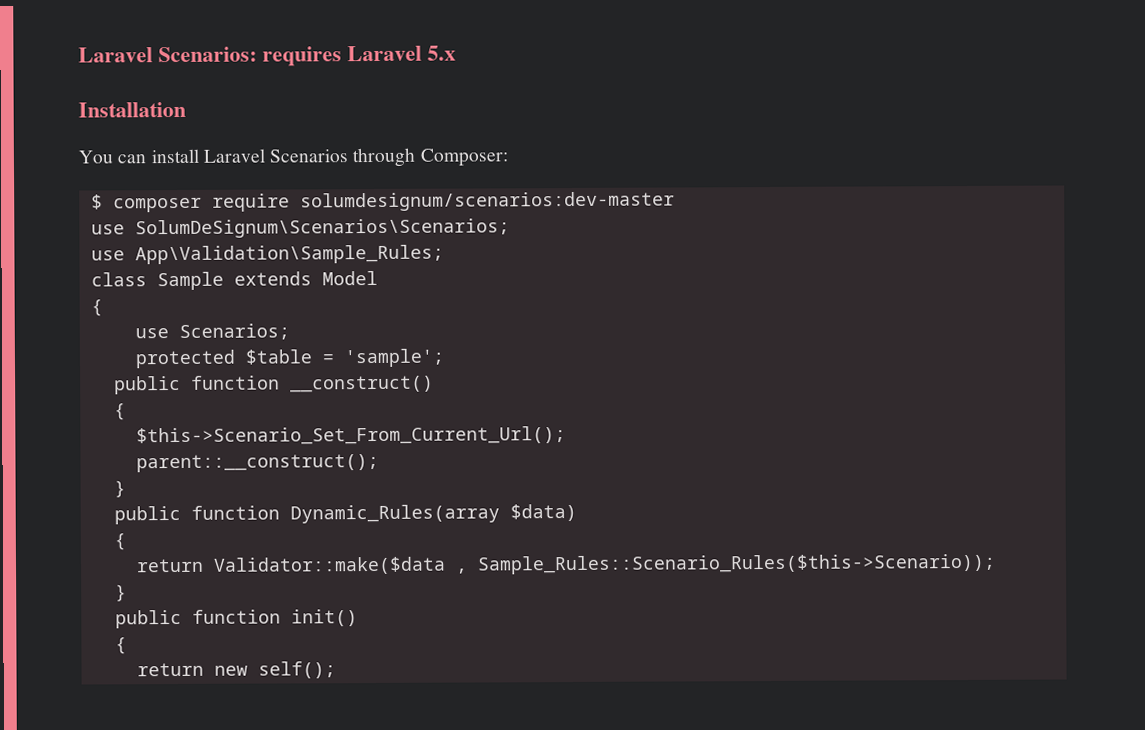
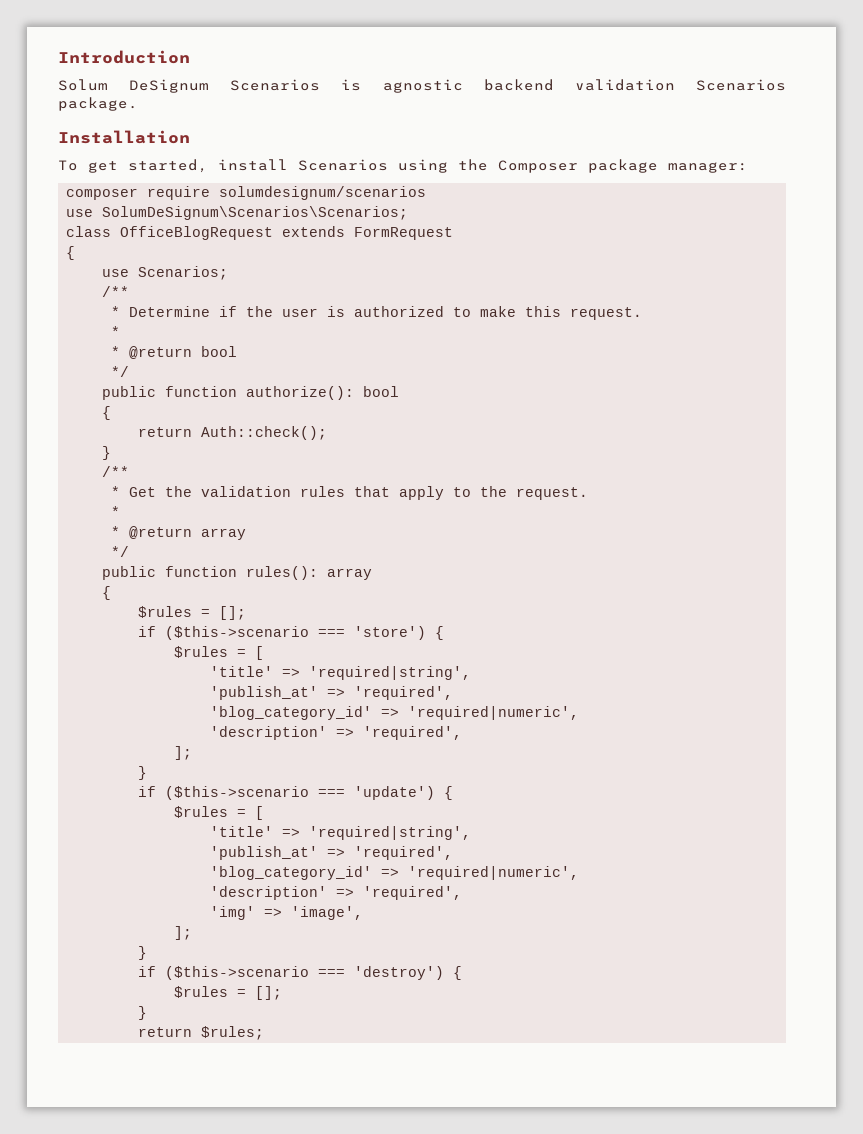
- Laravel Scenarios: requires Laravel 5.x
+ Introduction
+ Solum DeSignum Scenarios is agnostic backend validation Scenarios package.
  Installation
- You can install Laravel Scenarios through Composer:
- $ composer require solumdesignum/scenarios:dev-master
+ To get started, install Scenarios using the Composer package manager:
+ composer require solumdesignum/scenarios
- use App\Validation\Sample_Rules;
- class Sample extends Model
+ class OfficeBlogRequest extends FormRequest
  use Scenarios;
- protected $table = 'sample';
- public function __construct()
+ /**
+ * Determine if the user is authorized to make this request.
+ *
+ * @return bool
+ */
+ public function authorize(): bool
  {
- $this->Scenario_Set_From_Current_Url();
- parent::__construct();
+ return Auth::check();
  }
- public function Dynamic_Rules(array $data)
+ /**
+ * Get the validation rules that apply to the request.
+ *
+ * @return array
+ */
+ public function rules(): array
  {
- return Validator::make($data , Sample_Rules::Scenario_Rules($this->Scenario));
+ $rules = [];
+ if ($this->scenario === 'store') {
+ $rules = [
+ 'title' => 'required|string',
+ 'publish_at' => 'required',
+ 'blog_category_id' => 'required|numeric',
+ 'description' => 'required',
+ ];
  }
- public function init()
- {
- return new self();
+ if ($this->scenario === 'update') {
+ $rules = [
+ 'title' => 'required|string',
+ 'publish_at' => 'required',
+ 'blog_category_id' => 'required|numeric',
+ 'description' => 'required',
+ 'img' => 'image',
+ ];
+ }
+ if ($this->scenario === 'destroy') {
+ $rules = [];
+ }
+ return $rules;

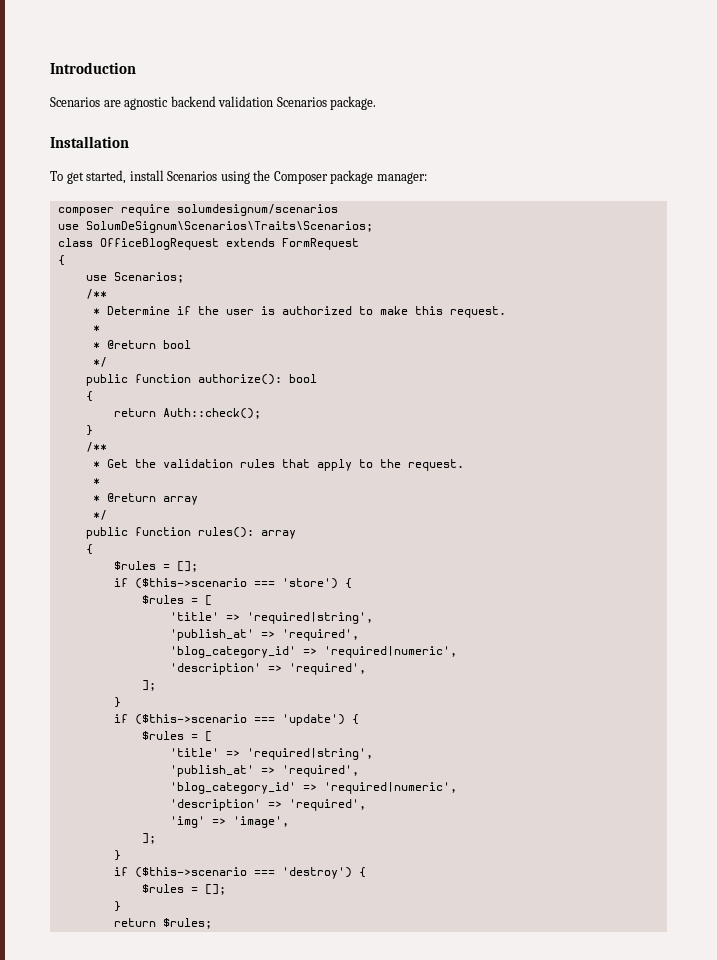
- Solum DeSignum Scenarios is agnostic backend validation Scenarios package.
+ Scenarios are agnostic backend validation Scenarios package.
- use SolumDeSignum\Scenarios\Scenarios;
+ use SolumDeSignum\Scenarios\Traits\Scenarios;

